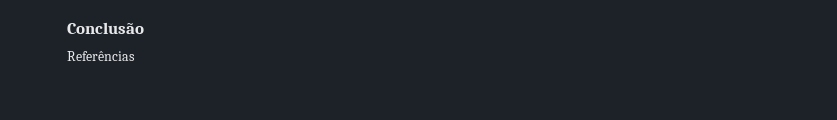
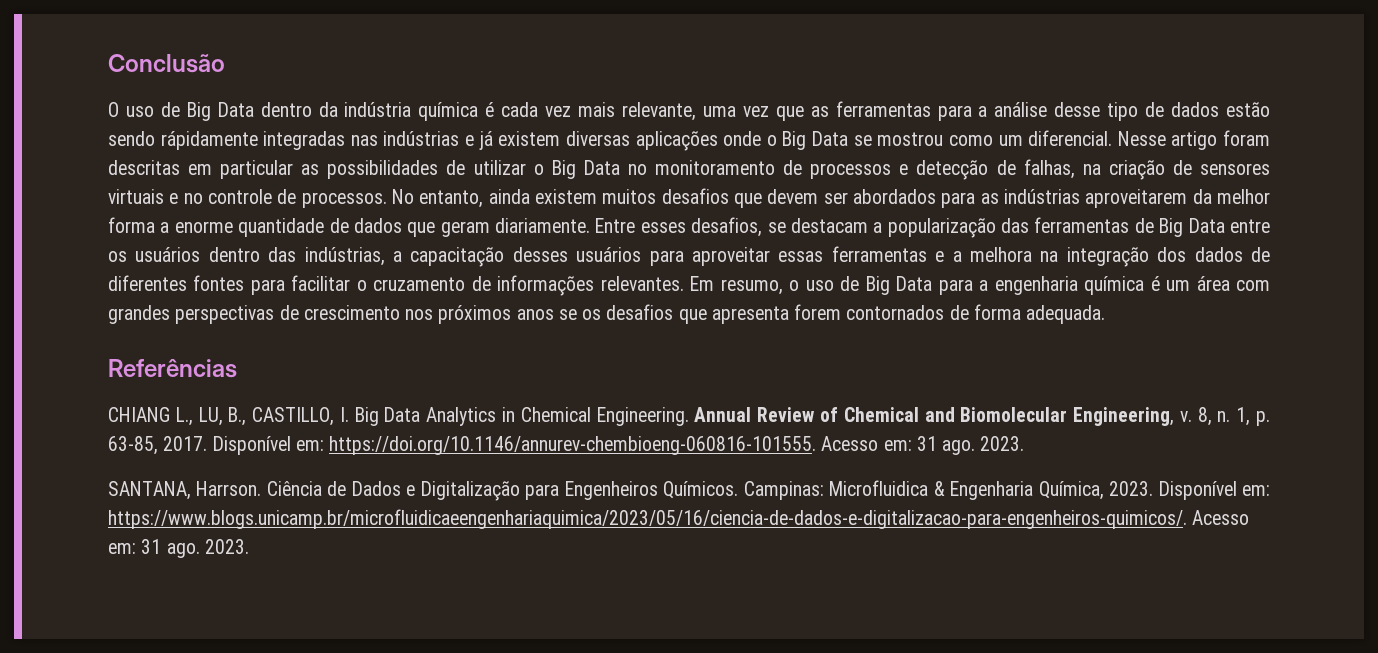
+ O uso de Big Data dentro da indústria química é cada vez mais relevante, uma vez que as ferramentas para a análise desse tipo de dados estão sendo rápidamente integradas nas indústrias e já existem diversas aplicações onde o Big Data se mostrou como um diferencial. Nesse artigo foram descritas em particular as possibilidades de utilizar o Big Data no monitoramento de processos e detecção de falhas, na criação de sensores virtuais e no controle de processos. No entanto, ainda existem muitos desafios que devem ser abordados para as indústrias aproveitarem da melhor forma a enorme quantidade de dados que geram diariamente. Entre esses desafios, se destacam a popularização das ferramentas de Big Data entre os usuários dentro das indústrias, a capacitação desses usuários para aproveitar essas ferramentas e a melhora na integração dos dados de diferentes fontes para facilitar o cruzamento de informações relevantes. Em resumo, o uso de Big Data para a engenharia química é um área com grandes perspectivas de crescimento nos próximos anos se os desafios que apresenta forem contornados de forma adequada.
  Referências
+ CHIANG L., LU, B., CASTILLO, I. Big Data Analytics in Chemical Engineering. Annual Review of Chemical and Biomolecular Engineering, v. 8, n. 1, p. 63-85, 2017. Disponível em: https://doi.org/10.1146/annurev-chembioeng-060816-101555. Acesso em: 31 ago. 2023.
+ SANTANA, Harrson. Ciência de Dados e Digitalização para Engenheiros Químicos. Campinas: Microfluidica & Engenharia Química, 2023. Disponível em: https://www.blogs.unicamp.br/microfluidicaeengenhariaquimica/2023/05/16/ciencia-de-dados-e-digitalizacao-para-engenheiros-quimicos/. Acesso em: 31 ago. 2023.

